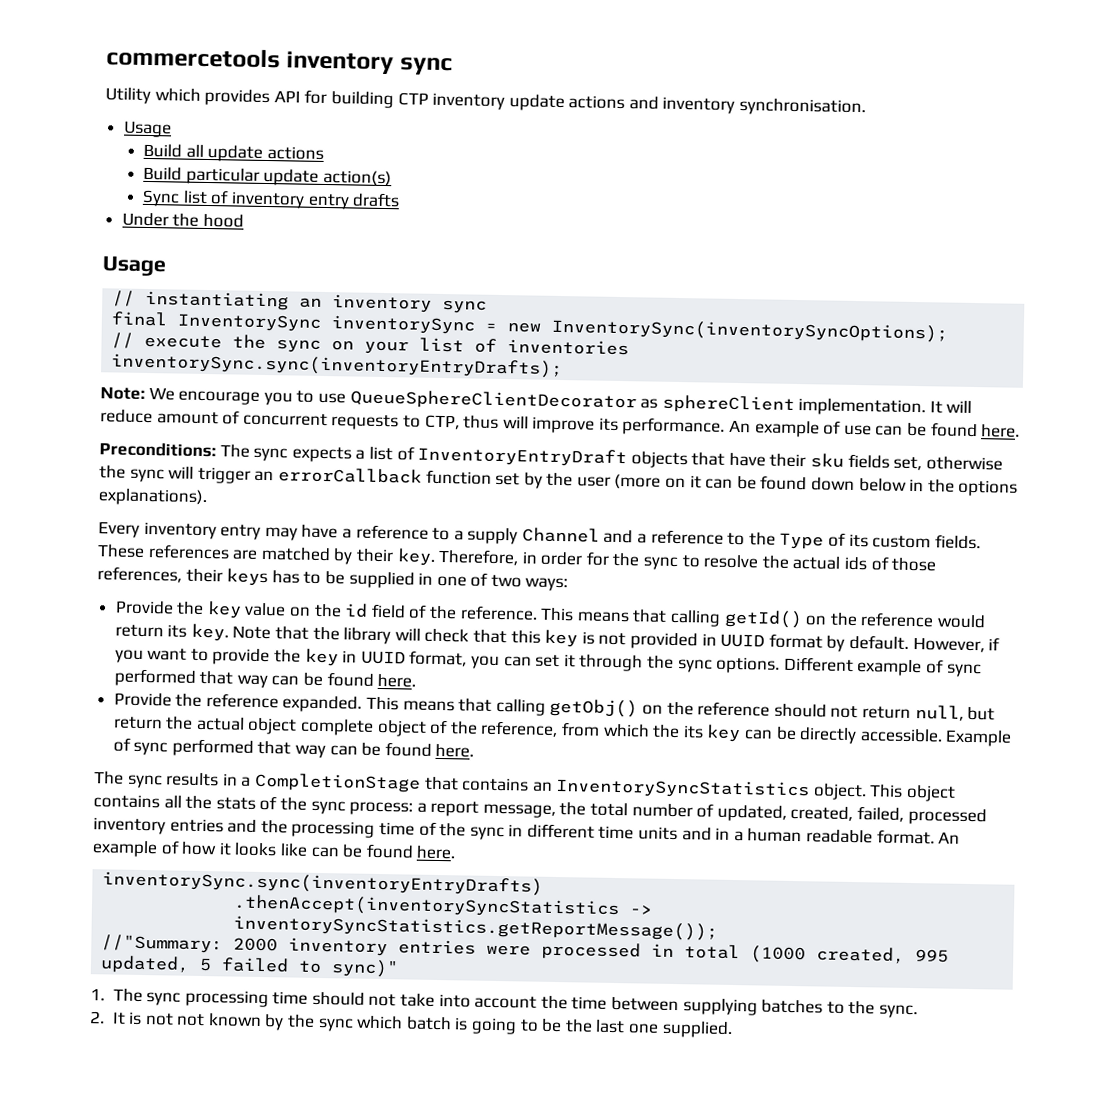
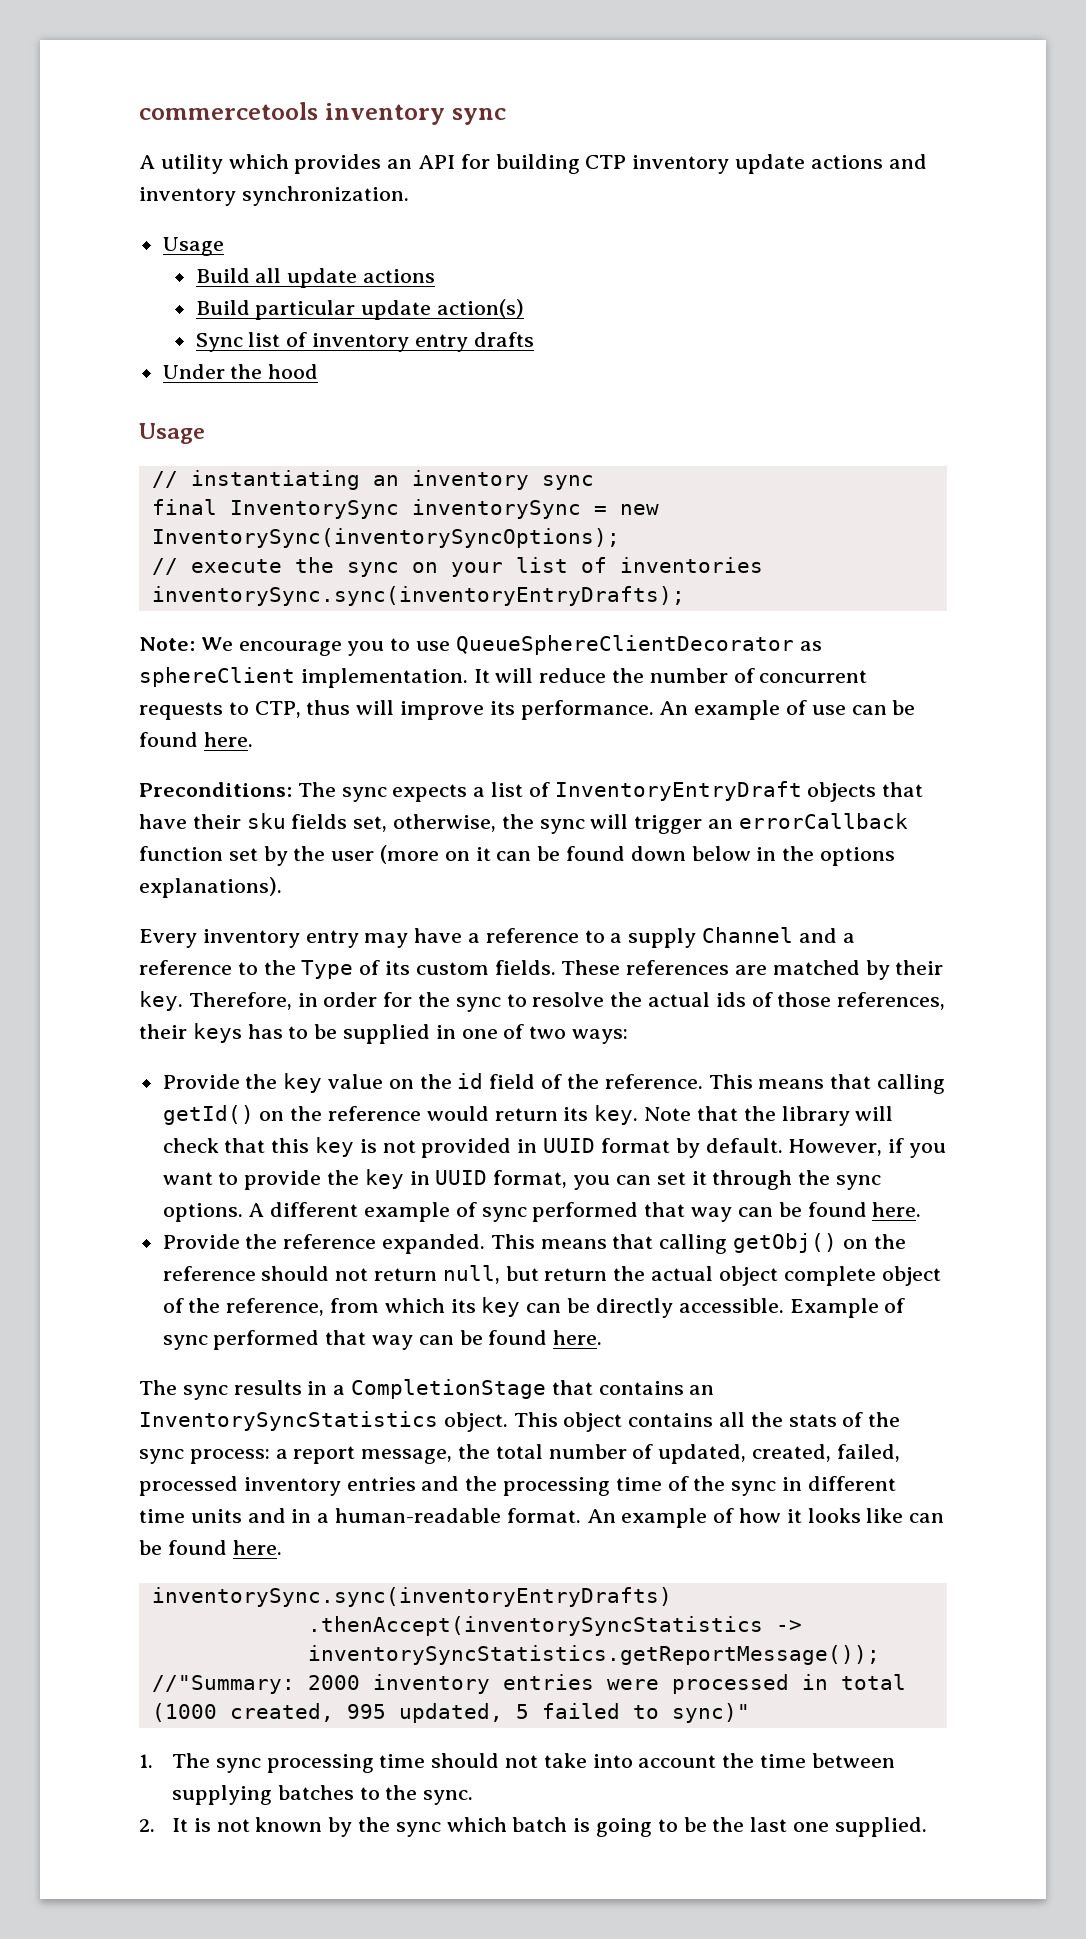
- Utility which provides API for building CTP inventory update actions and inventory synchronisation.
+ A utility which provides an API for building CTP inventory update actions and inventory synchronization.
- It will reduce amount of concurrent requests to CTP, thus will improve its performance.
+ It will reduce the number of concurrent requests to CTP, thus will improve its performance.
- Preconditions: The sync expects a list of InventoryEntryDraft objects that have their sku fields set, otherwise the sync will trigger an errorCallback function set by the user (more on it can be found down below in the options explanations).
+ Preconditions: The sync expects a list of InventoryEntryDraft objects that have their sku fields set, otherwise, the sync will trigger an errorCallback function set by the user (more on it can be found down below in the options explanations).
- Different example of sync performed that way can be found here.
+ A different example of sync performed that way can be found here.
- This means that calling getObj() on the reference should not return null, but return the actual object complete object of the reference, from which the its key can be directly accessible.
+ This means that calling getObj() on the reference should not return null, but return the actual object complete object of the reference, from which its key can be directly accessible.
- This object contains all the stats of the sync process: a report message, the total number of updated, created, failed, processed inventory entries and the processing time of the sync in different time units and in a human readable format.
+ This object contains all the stats of the sync process: a report message, the total number of updated, created, failed, processed inventory entries and the processing time of the sync in different time units and in a human-readable format.
- 2. It is not not known by the sync which batch is going to be the last one supplied.
+ 2. It is not known by the sync which batch is going to be the last one supplied.

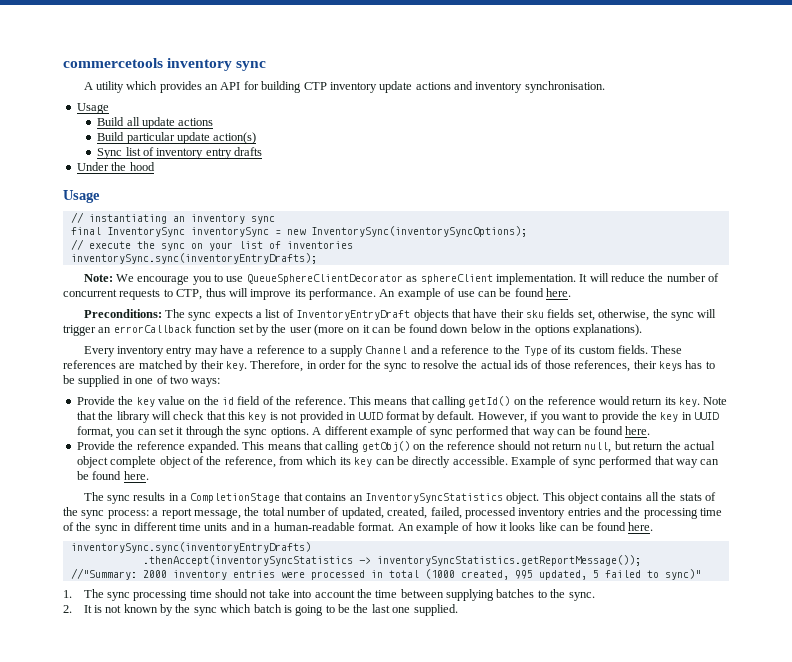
- A utility which provides an API for building CTP inventory update actions and inventory synchronization.
+ A utility which provides an API for building CTP inventory update actions and inventory synchronisation.

